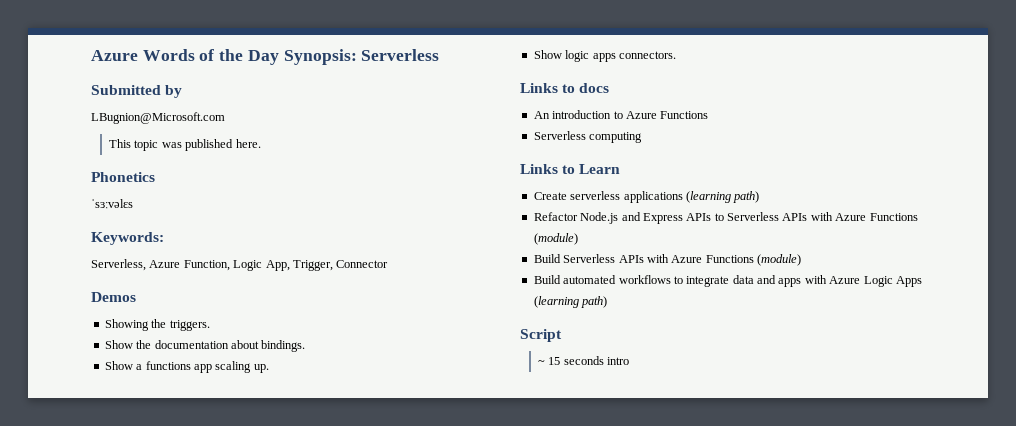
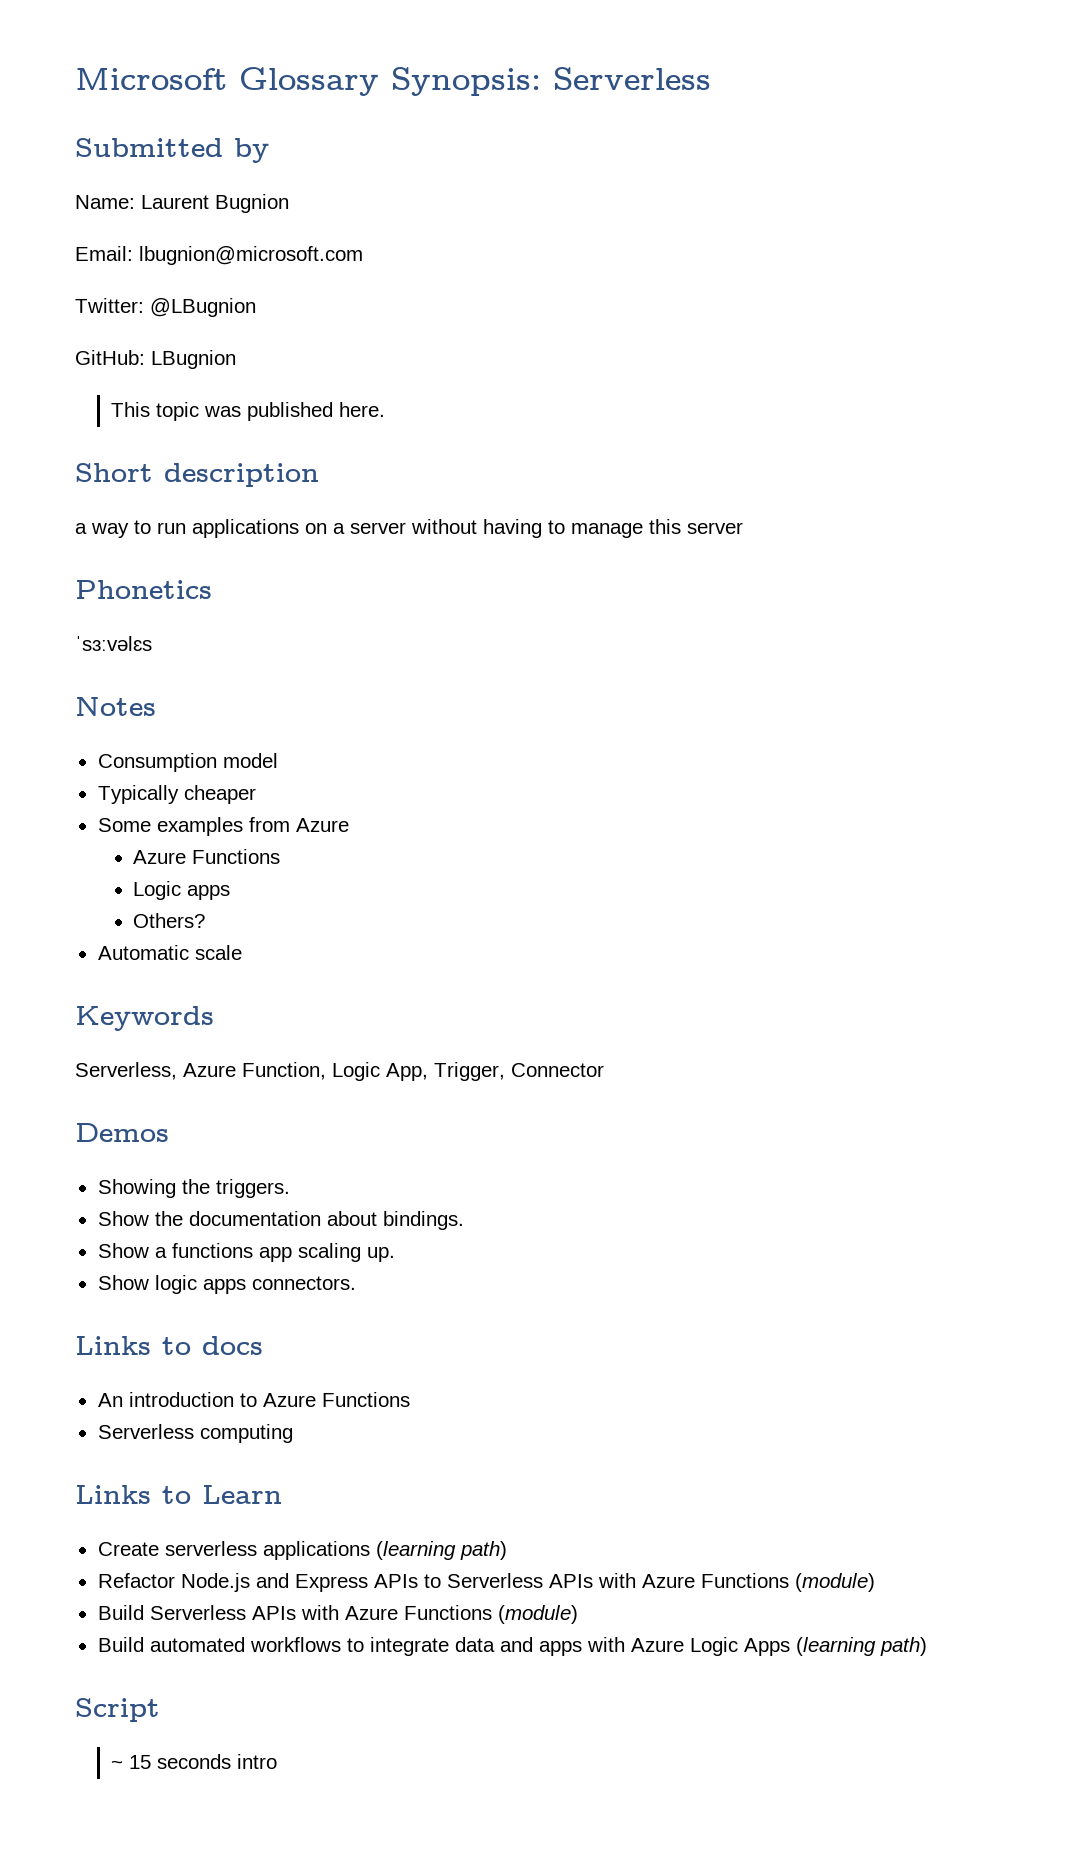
- Azure Words of the Day Synopsis: Serverless
+ Microsoft Glossary Synopsis: Serverless
- LBugnion@Microsoft.com
+ Name: Laurent Bugnion
+ Email: lbugnion@microsoft.com
+ Twitter: @LBugnion
+ GitHub: LBugnion
+ Short description
+ a way to run applications on a server without having to manage this server
  Phonetics
  ˈsɜːvəlɛs
- Keywords:
+ Notes
+ Consumption model
+ Typically cheaper
+ Some examples from Azure
+ Azure Functions
+ Logic apps
+ Others?
+ Automatic scale
+ Keywords

